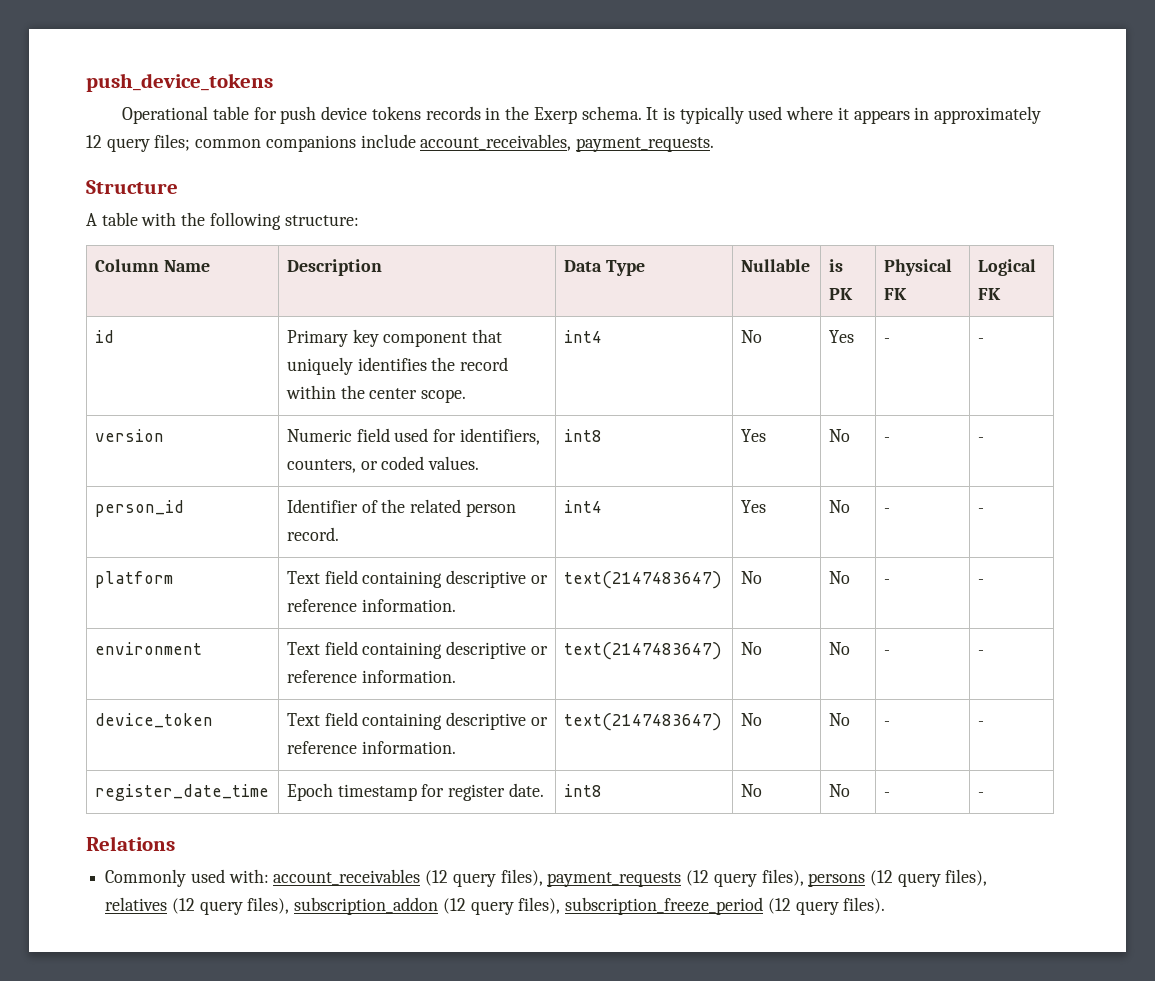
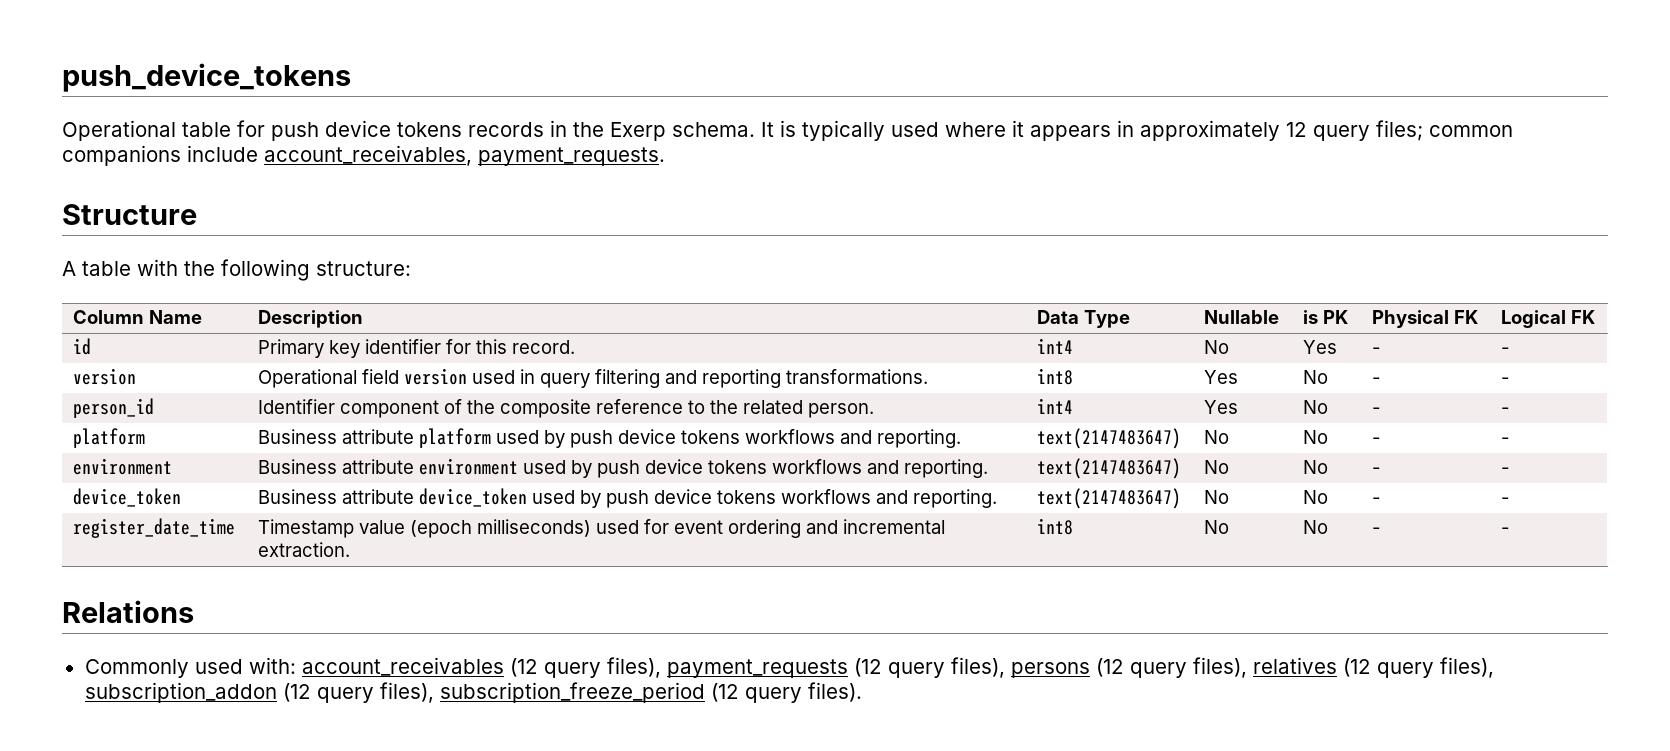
- id | Primary key component that uniquely identifies the record within the center scope. | int4 | No | Yes | - | -
+ id | Primary key identifier for this record. | int4 | No | Yes | - | -
- version | Numeric field used for identifiers, counters, or coded values. | int8 | Yes | No | - | -
+ version | Operational field version used in query filtering and reporting transformations. | int8 | Yes | No | - | -
- person_id | Identifier of the related person record. | int4 | Yes | No | - | -
+ person_id | Identifier component of the composite reference to the related person. | int4 | Yes | No | - | -
- platform | Text field containing descriptive or reference information. | text(2147483647) | No | No | - | -
+ platform | Business attribute platform used by push device tokens workflows and reporting. | text(2147483647) | No | No | - | -
- environment | Text field containing descriptive or reference information. | text(2147483647) | No | No | - | -
+ environment | Business attribute environment used by push device tokens workflows and reporting. | text(2147483647) | No | No | - | -
- device_token | Text field containing descriptive or reference information. | text(2147483647) | No | No | - | -
+ device_token | Business attribute device_token used by push device tokens workflows and reporting. | text(2147483647) | No | No | - | -
- register_date_time | Epoch timestamp for register date. | int8 | No | No | - | -
+ register_date_time | Timestamp value (epoch milliseconds) used for event ordering and incremental extraction. | int8 | No | No | - | -

